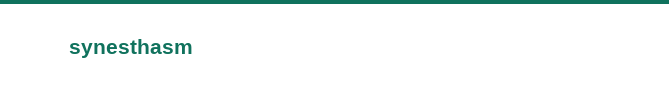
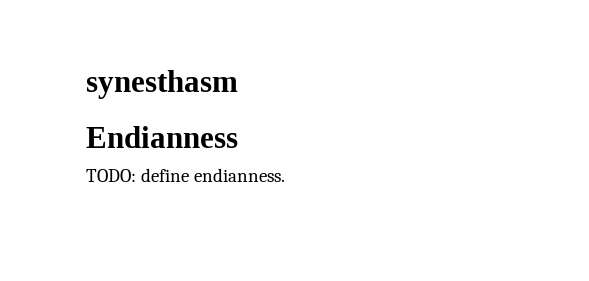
+ Endianness
+ TODO: define endianness.

